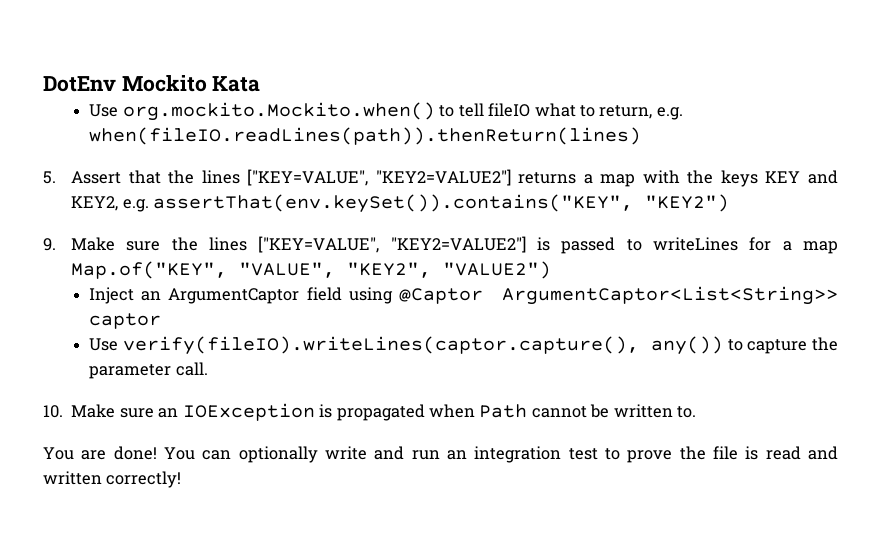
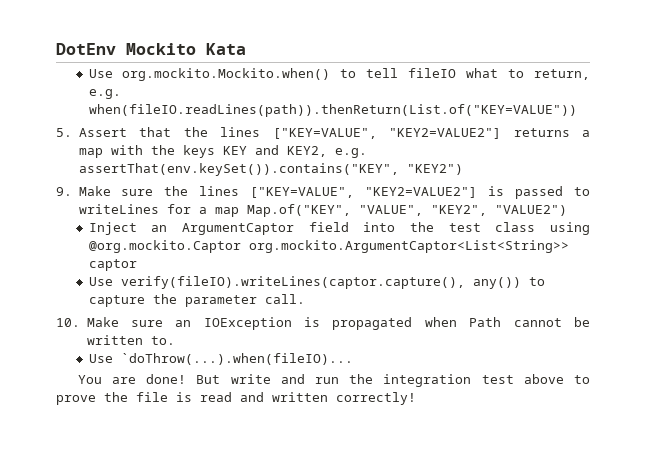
- Use org.mockito.Mockito.when() to tell fileIO what to return, e.g. when(fileIO.readLines(path)).thenReturn(lines)
+ Use org.mockito.Mockito.when() to tell fileIO what to return, e.g. when(fileIO.readLines(path)).thenReturn(List.of("KEY=VALUE"))
- Inject an ArgumentCaptor field using @Captor ArgumentCaptor<List<String>> captor
+ Inject an ArgumentCaptor field into the test class using @org.mockito.Captor org.mockito.ArgumentCaptor<List<String>> captor
+ Use `doThrow(...).when(fileIO)...
- You can optionally write and run an integration test to prove the file is read and written correctly!
+ But write and run the integration test above to prove the file is read and written correctly!

